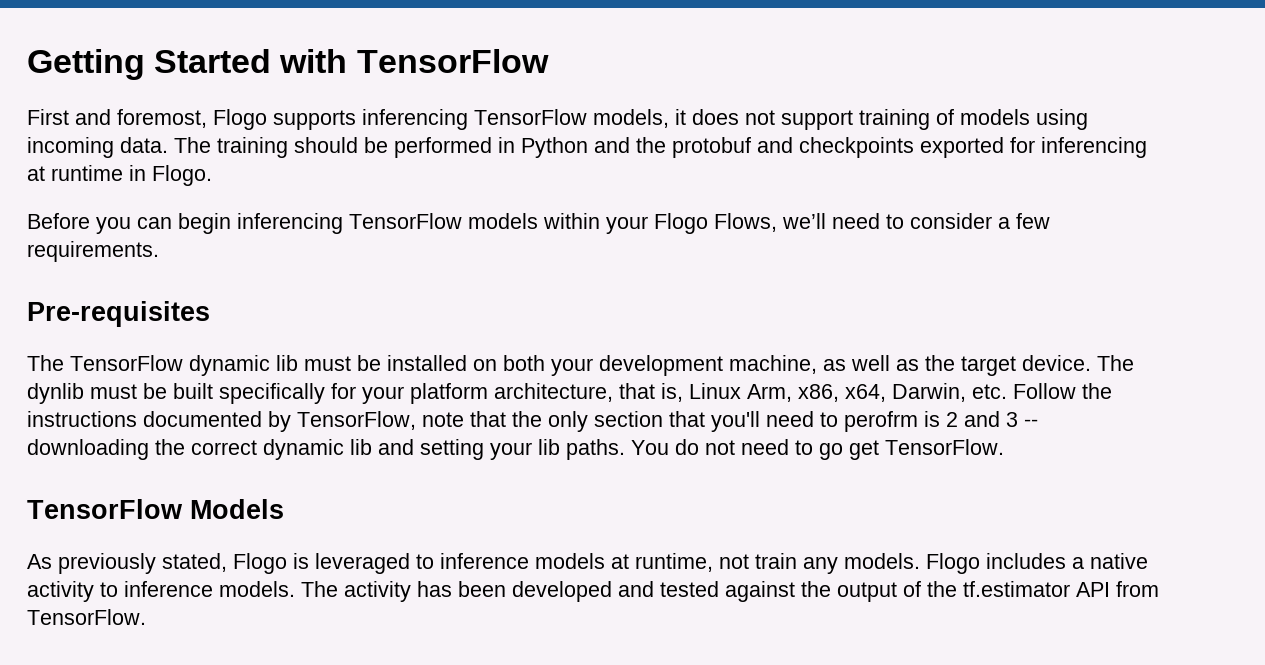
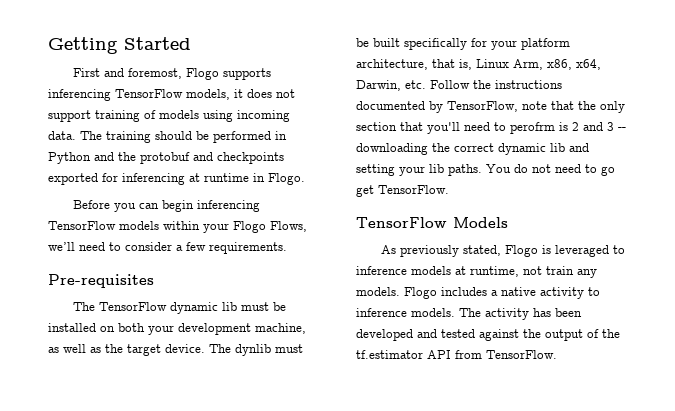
- Getting Started with TensorFlow
+ Getting Started

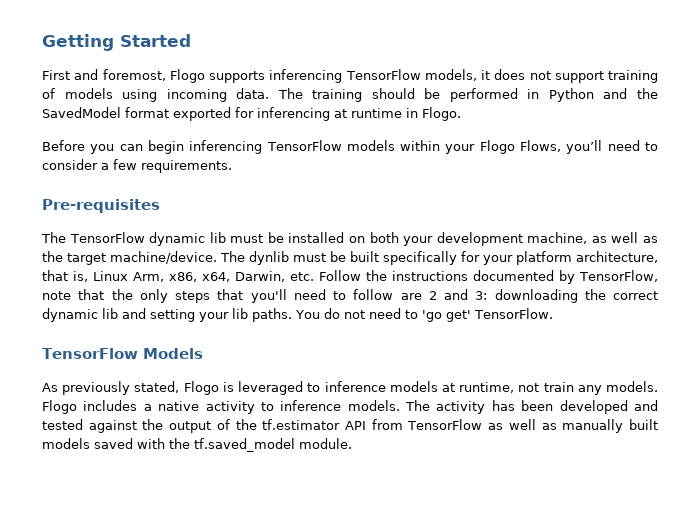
- The training should be performed in Python and the protobuf and checkpoints exported for inferencing at runtime in Flogo.
+ The training should be performed in Python and the SavedModel format exported for inferencing at runtime in Flogo.
- Before you can begin inferencing TensorFlow models within your Flogo Flows, we’ll need to consider a few requirements.
+ Before you can begin inferencing TensorFlow models within your Flogo Flows, you’ll need to consider a few requirements.
- The TensorFlow dynamic lib must be installed on both your development machine, as well as the target device.
+ The TensorFlow dynamic lib must be installed on both your development machine, as well as the target machine/device.
- The dynlib must be built specifically for your platform architecture, that is, Linux Arm, x86, x64, Darwin, etc. Follow the instructions documented by TensorFlow, note that the only section that you'll need to perofrm is 2 and 3 -- downloading the correct dynamic lib and setting your lib paths.
+ The dynlib must be built specifically for your platform architecture, that is, Linux Arm, x86, x64, Darwin, etc. Follow the instructions documented by TensorFlow, note that the only steps that you'll need to follow are 2 and 3: downloading the correct dynamic lib and setting your lib paths.
- You do not need to go get TensorFlow.
+ You do not need to 'go get' TensorFlow.
- The activity has been developed and tested against the output of the tf.estimator API from TensorFlow.
+ The activity has been developed and tested against the output of the tf.estimator API from TensorFlow as well as manually built models saved with the tf.saved_model module.

